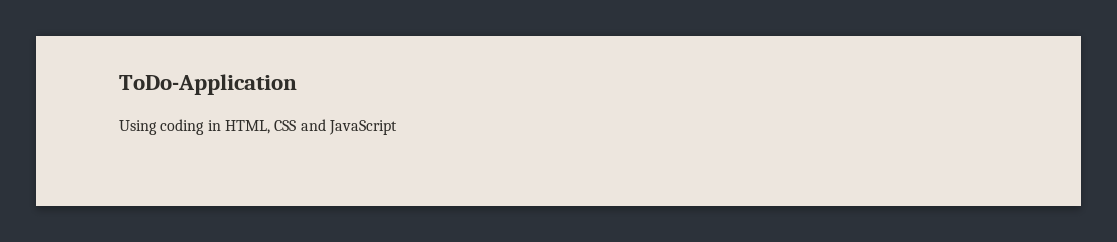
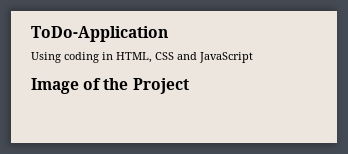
+ Image of the Project

